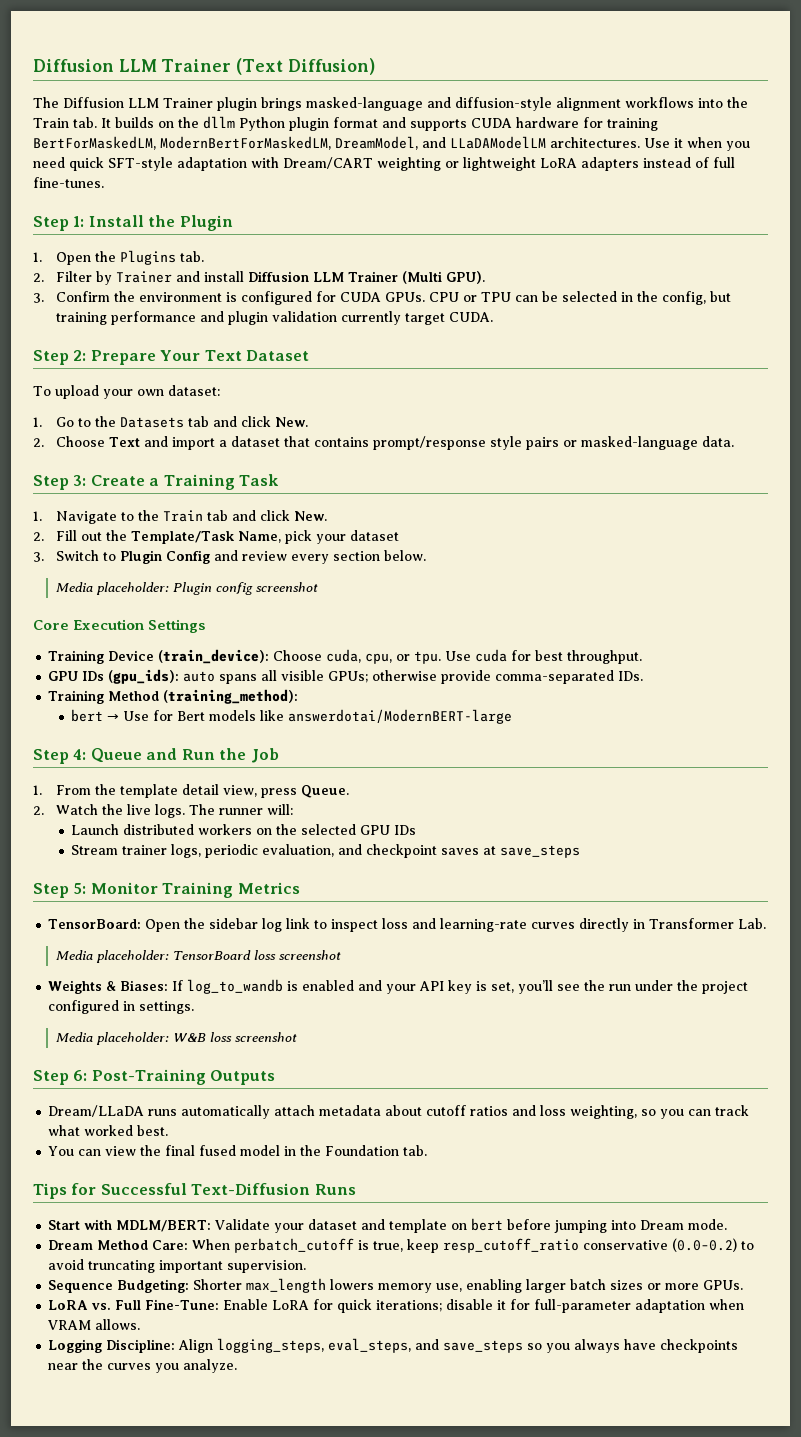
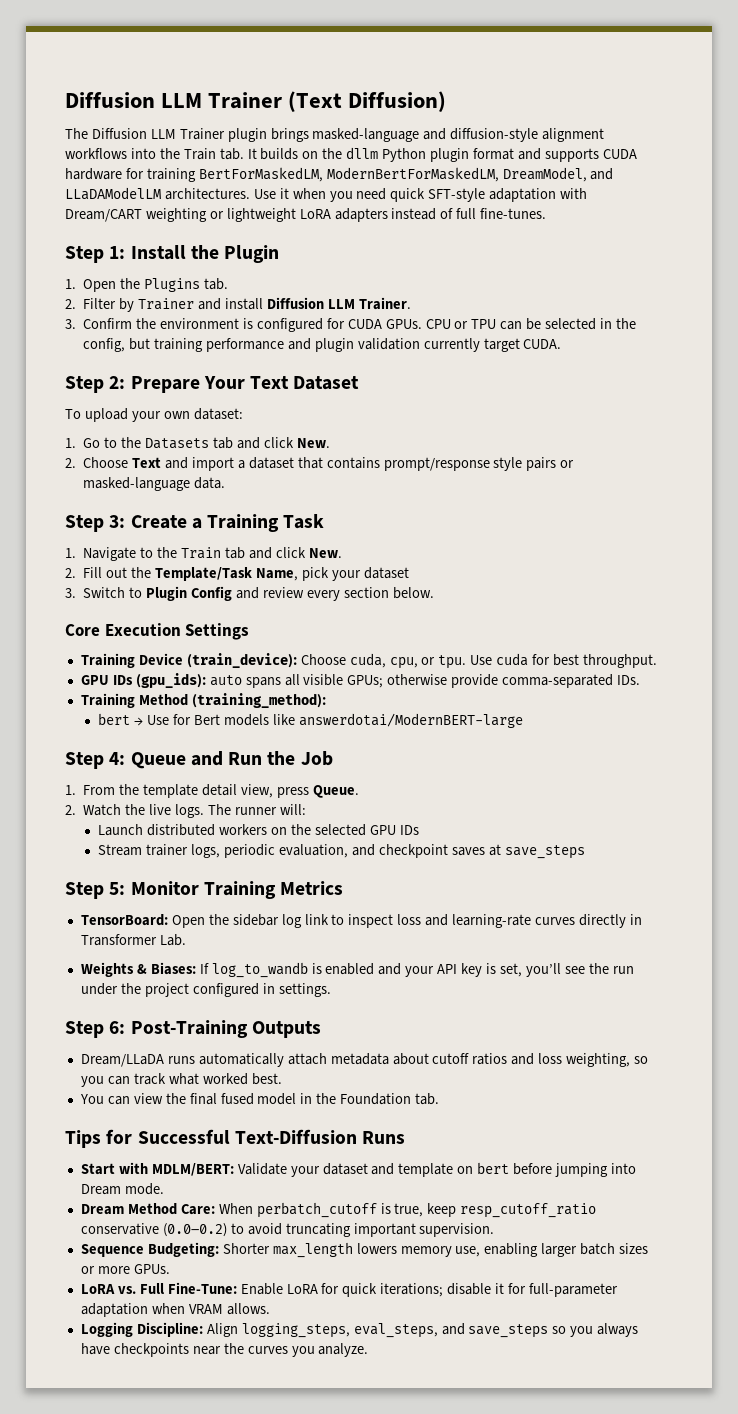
- 2. Filter by Trainer and install Diffusion LLM Trainer (Multi GPU).
+ 2. Filter by Trainer and install Diffusion LLM Trainer.
- Media placeholder: Plugin config screenshot
- Media placeholder: TensorBoard loss screenshot
- Media placeholder: W&B loss screenshot

